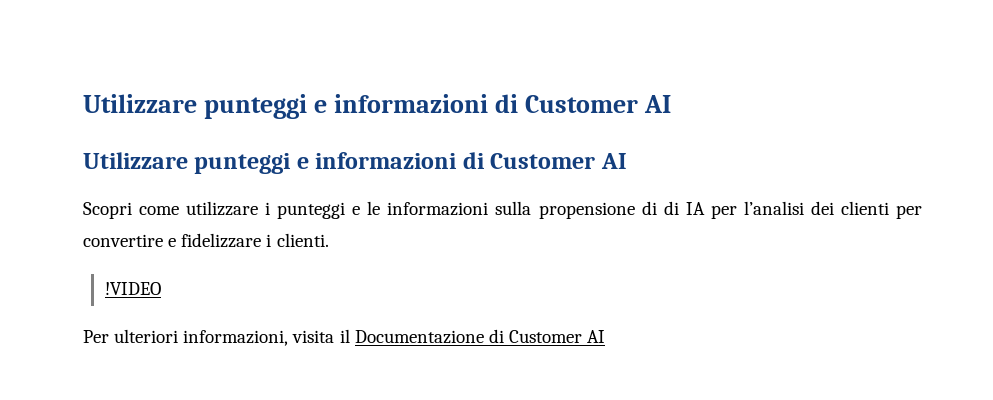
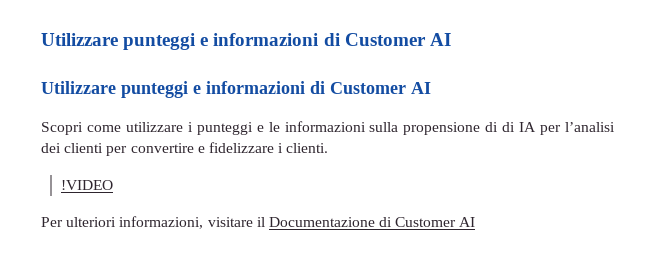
- Per ulteriori informazioni, visita il Documentazione di Customer AI
+ Per ulteriori informazioni, visitare il Documentazione di Customer AI

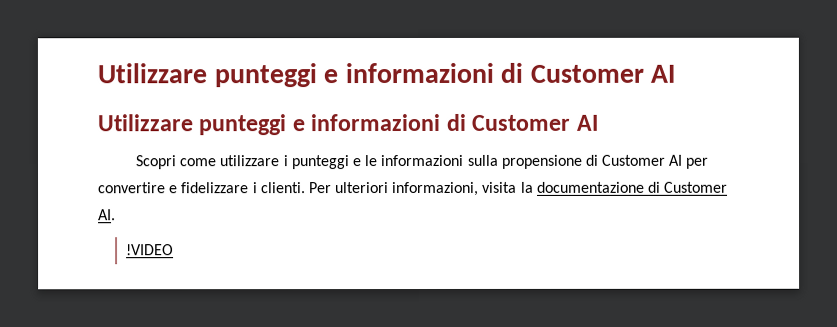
- Scopri come utilizzare i punteggi e le informazioni sulla propensione di di IA per l’analisi dei clienti per convertire e fidelizzare i clienti.
+ Scopri come utilizzare i punteggi e le informazioni sulla propensione di Customer AI per convertire e fidelizzare i clienti. Per ulteriori informazioni, visita la documentazione di Customer AI.
  !VIDEO
- Per ulteriori informazioni, visitare il Documentazione di Customer AI

